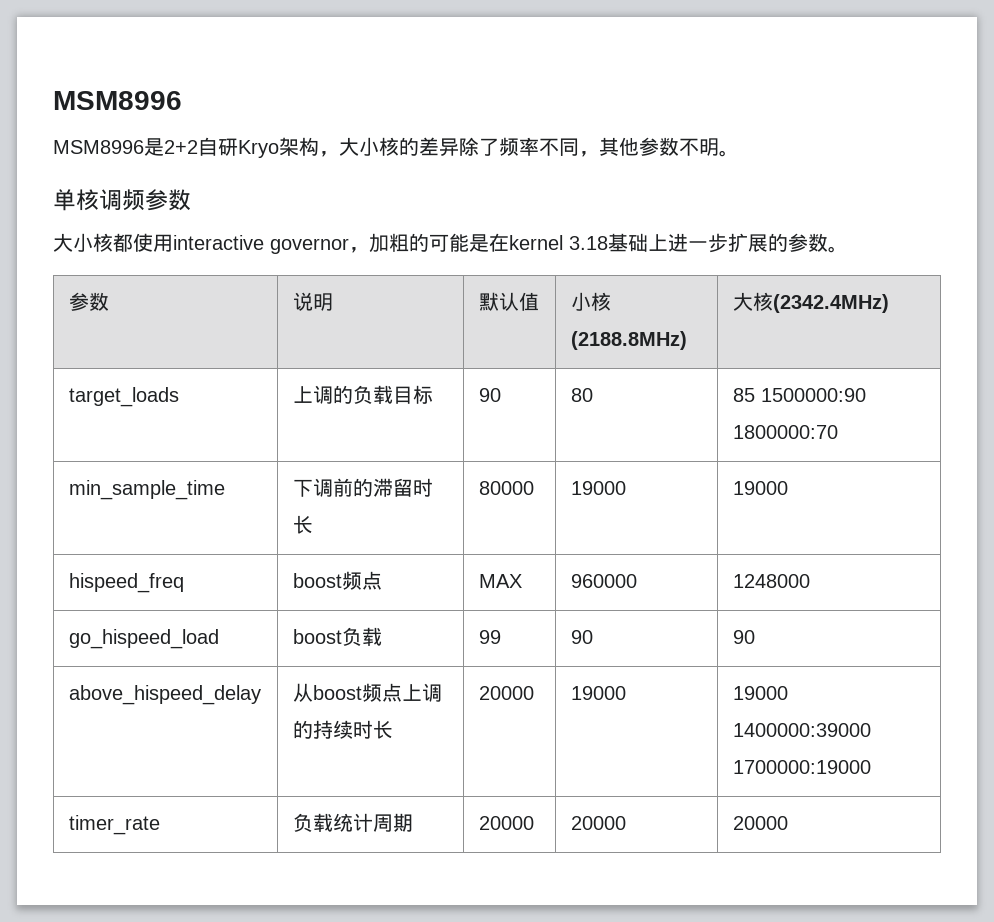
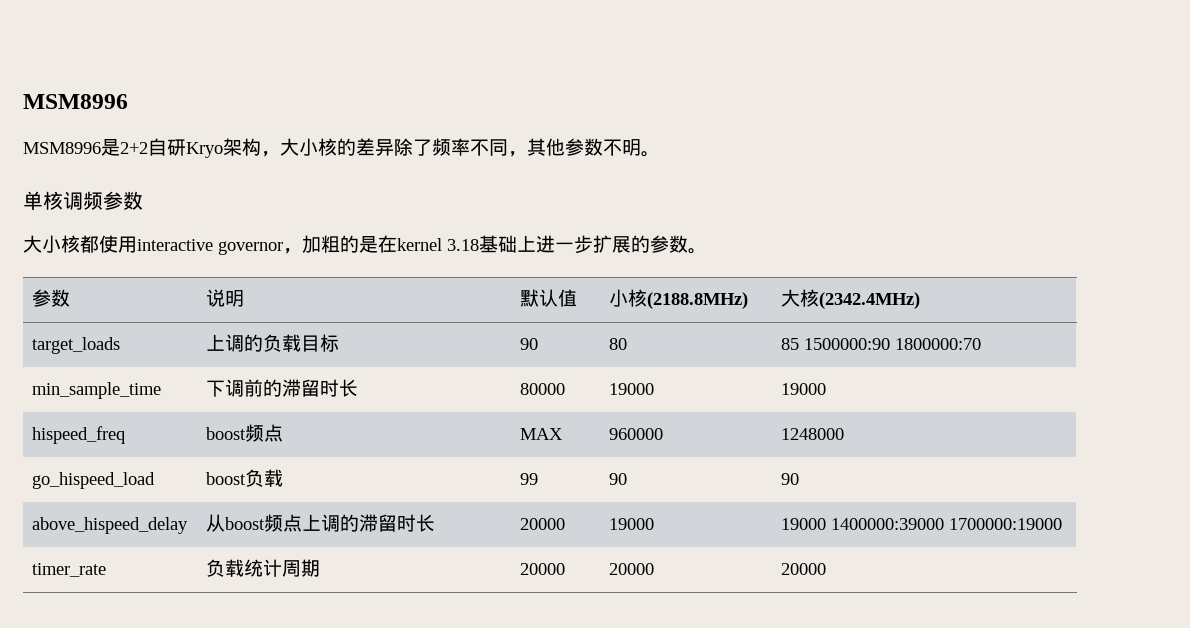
- 大小核都使用interactive governor，加粗的可能是在kernel 3.18基础上进一步扩展的参数。
+ 大小核都使用interactive governor，加粗的是在kernel 3.18基础上进一步扩展的参数。
- above_hispeed_delay | 从boost频点上调的持续时长 | 20000 | 19000 | 19000 1400000:39000 1700000:19000
+ above_hispeed_delay | 从boost频点上调的滞留时长 | 20000 | 19000 | 19000 1400000:39000 1700000:19000

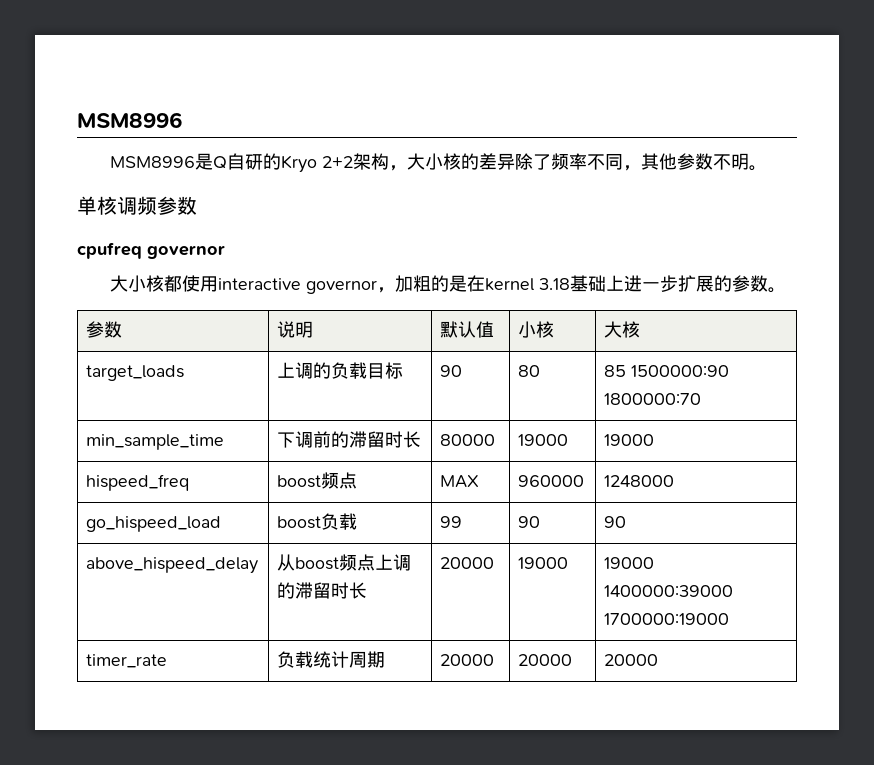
- MSM8996是2+2自研Kryo架构，大小核的差异除了频率不同，其他参数不明。
+ MSM8996是Q自研的Kryo 2+2架构，大小核的差异除了频率不同，其他参数不明。
+ cpufreq governor
- 参数 | 说明 | 默认值 | 小核(2188.8MHz) | 大核(2342.4MHz)
+ 参数 | 说明 | 默认值 | 小核 | 大核

